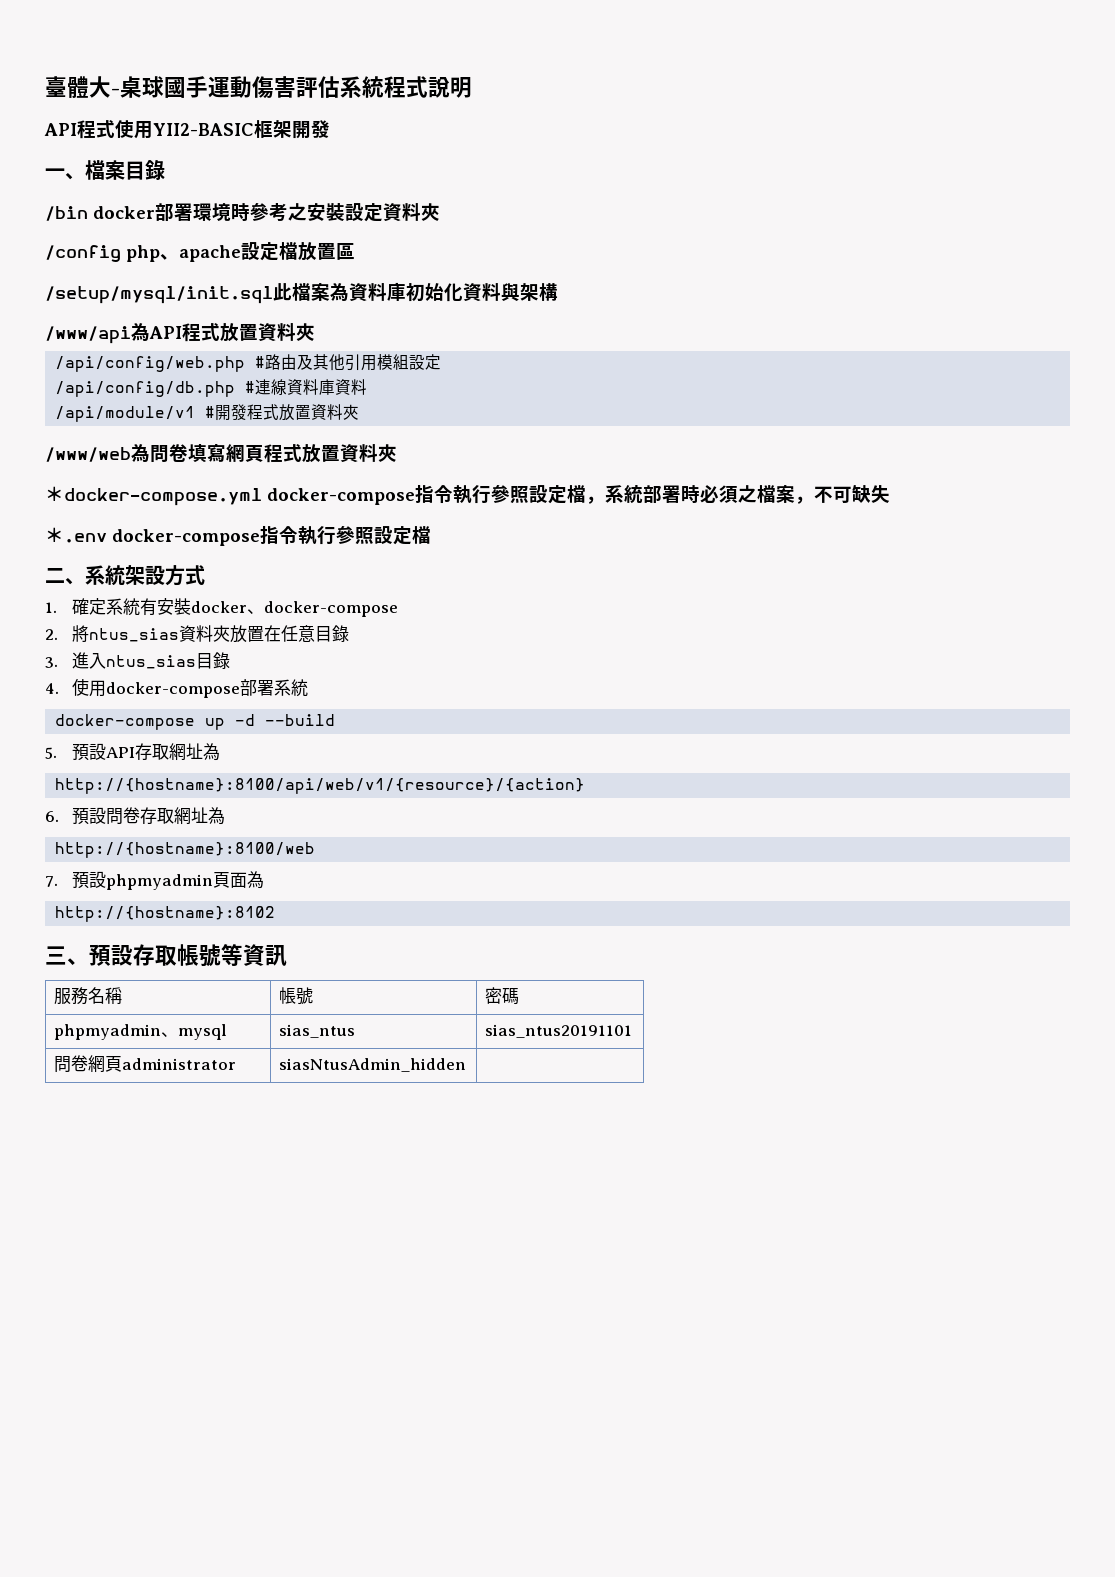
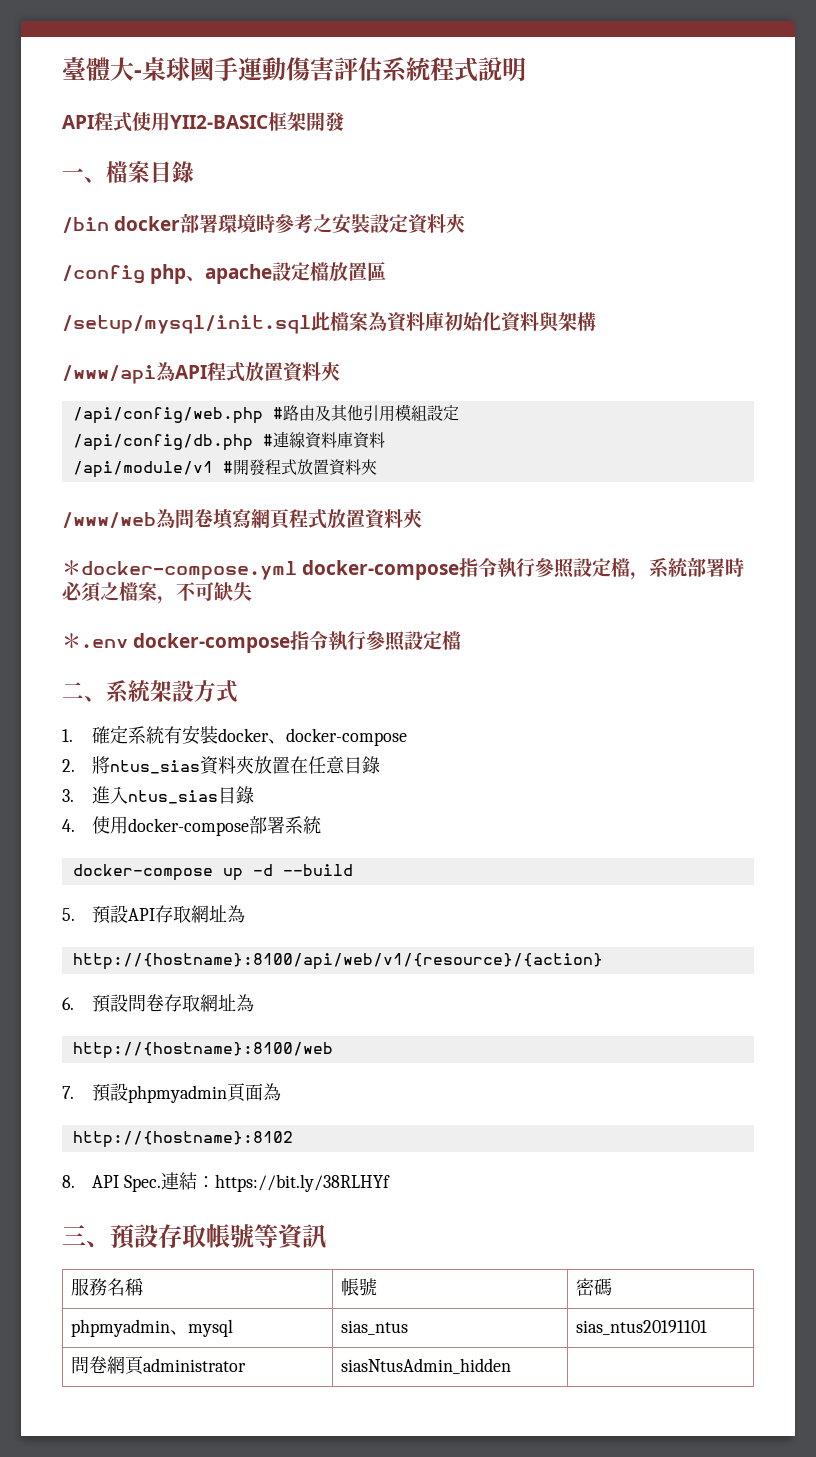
+ 8. API Spec.連結：https://bit.ly/38RLHYf

